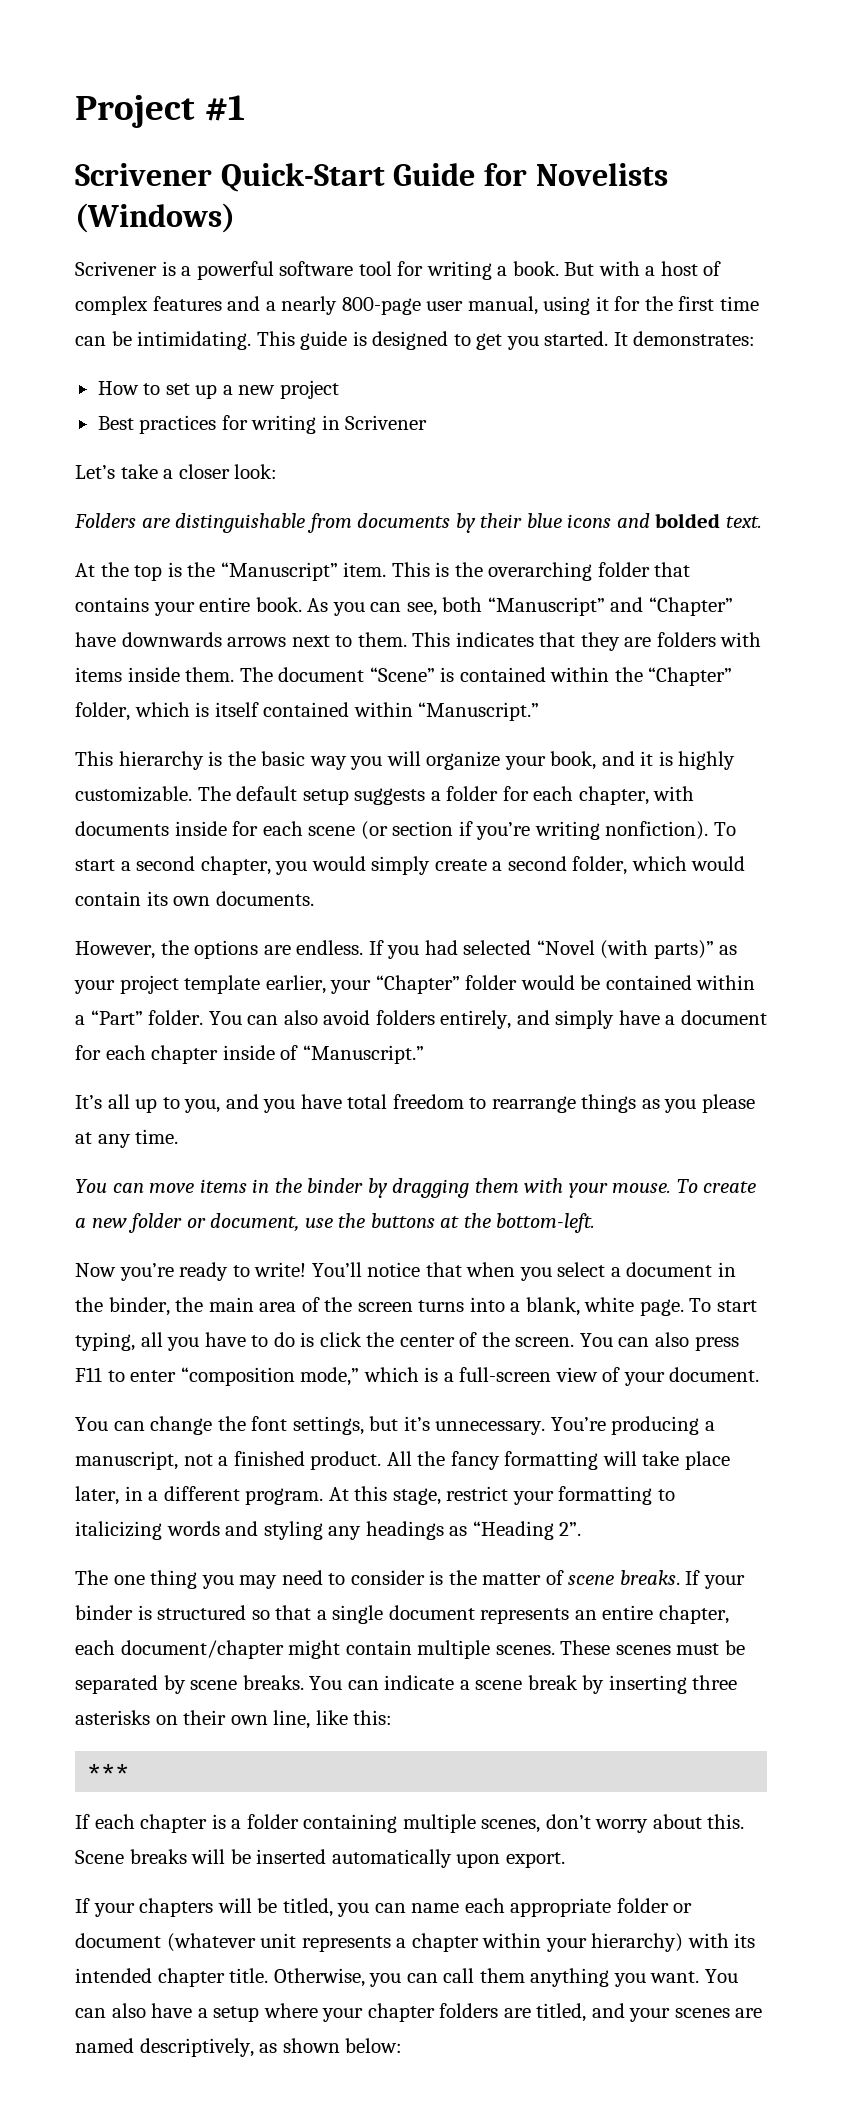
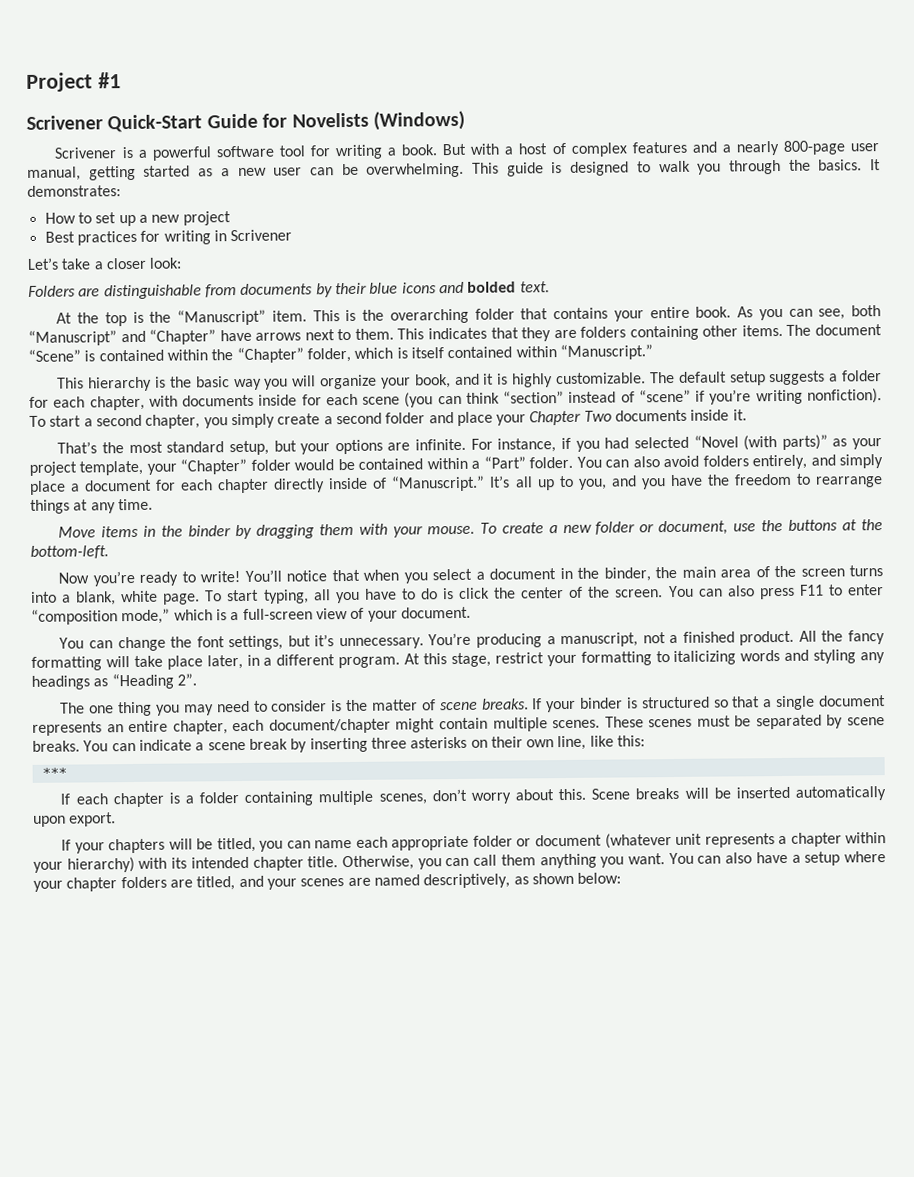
- But with a host of complex features and a nearly 800-page user manual, using it for the first time can be intimidating.
+ But with a host of complex features and a nearly 800-page user manual, getting started as a new user can be overwhelming.
- This guide is designed to get you started.
+ This guide is designed to walk you through the basics.
- As you can see, both “Manuscript” and “Chapter” have downwards arrows next to them.
+ As you can see, both “Manuscript” and “Chapter” have arrows next to them.
- This indicates that they are folders with items inside them.
+ This indicates that they are folders containing other items.
- The default setup suggests a folder for each chapter, with documents inside for each scene (or section if you’re writing nonfiction).
+ The default setup suggests a folder for each chapter, with documents inside for each scene (you can think “section” instead of “scene” if you’re writing nonfiction).
- To start a second chapter, you would simply create a second folder, which would contain its own documents.
- However, the options are endless. If you had selected “Novel (with parts)” as your project template earlier, your “Chapter” folder would be contained within a “Part” folder.
+ To start a second chapter, you simply create a second folder and place your Chapter Two documents inside it.
+ That’s the most standard setup, but your options are infinite. For instance, if you had selected “Novel (with parts)” as your project template, your “Chapter” folder would be contained within a “Part” folder.
- You can also avoid folders entirely, and simply have a document for each chapter inside of “Manuscript.”
- It’s all up to you, and you have total freedom to rearrange things as you please at any time.
+ You can also avoid folders entirely, and simply place a document for each chapter directly inside of “Manuscript.” It’s all up to you, and you have the freedom to rearrange things at any time.
- You can move items in the binder by dragging them with your mouse.
+ Move items in the binder by dragging them with your mouse.

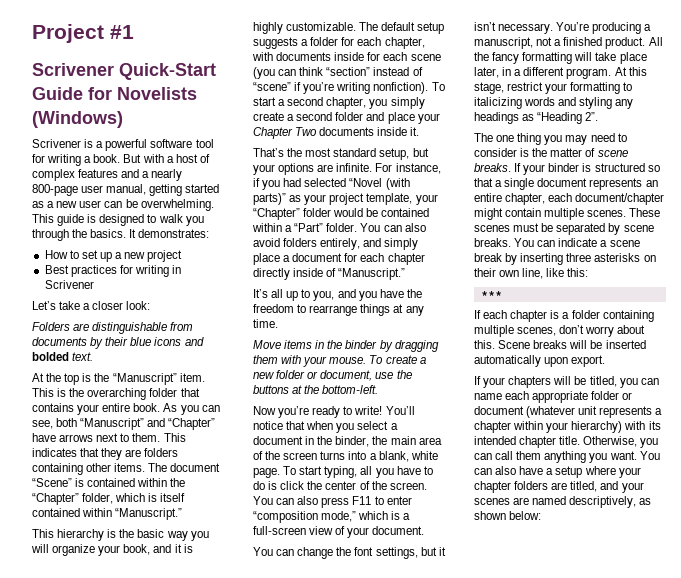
- You can also avoid folders entirely, and simply place a document for each chapter directly inside of “Manuscript.” It’s all up to you, and you have the freedom to rearrange things at any time.
+ You can also avoid folders entirely, and simply place a document for each chapter directly inside of “Manuscript.”
+ It’s all up to you, and you have the freedom to rearrange things at any time.
- You can change the font settings, but it’s unnecessary.
+ You can change the font settings, but it isn’t necessary.

